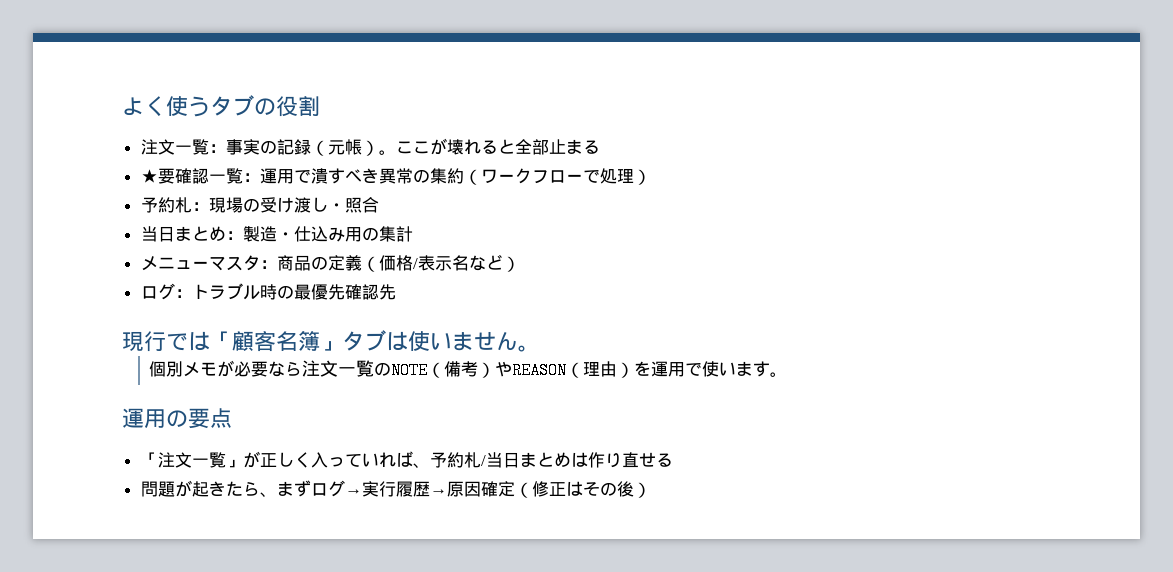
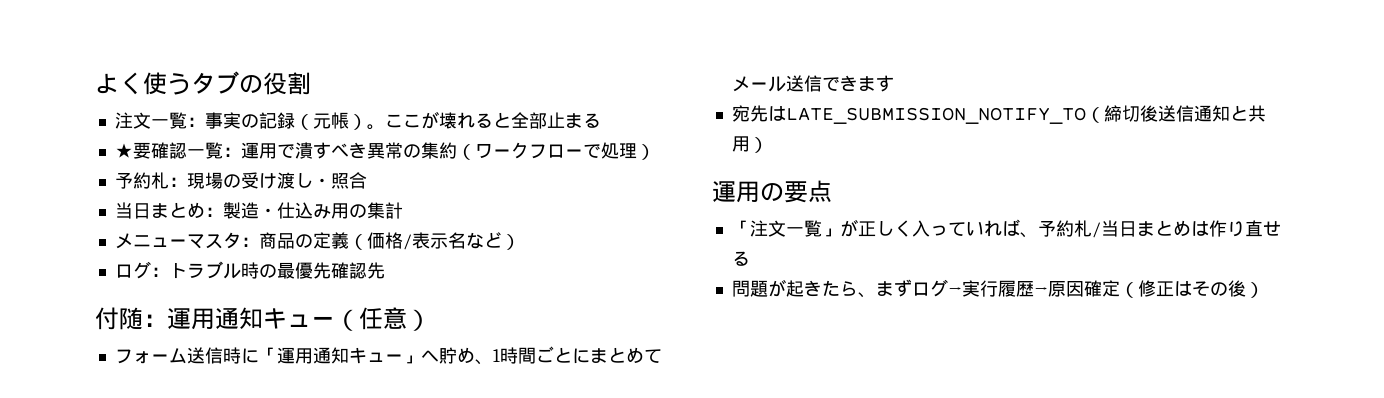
- 現行では「顧客名簿」タブは使いません。
- 個別メモが必要なら注文一覧のNOTE（備考）やREASON（理由）を運用で使います。
+ 付随：運用通知キュー（任意）
+ フォーム送信時に「運用通知キュー」へ貯め、1時間ごとにまとめてメール送信できます
+ 宛先はLATE_SUBMISSION_NOTIFY_TO（締切後送信通知と共用）

